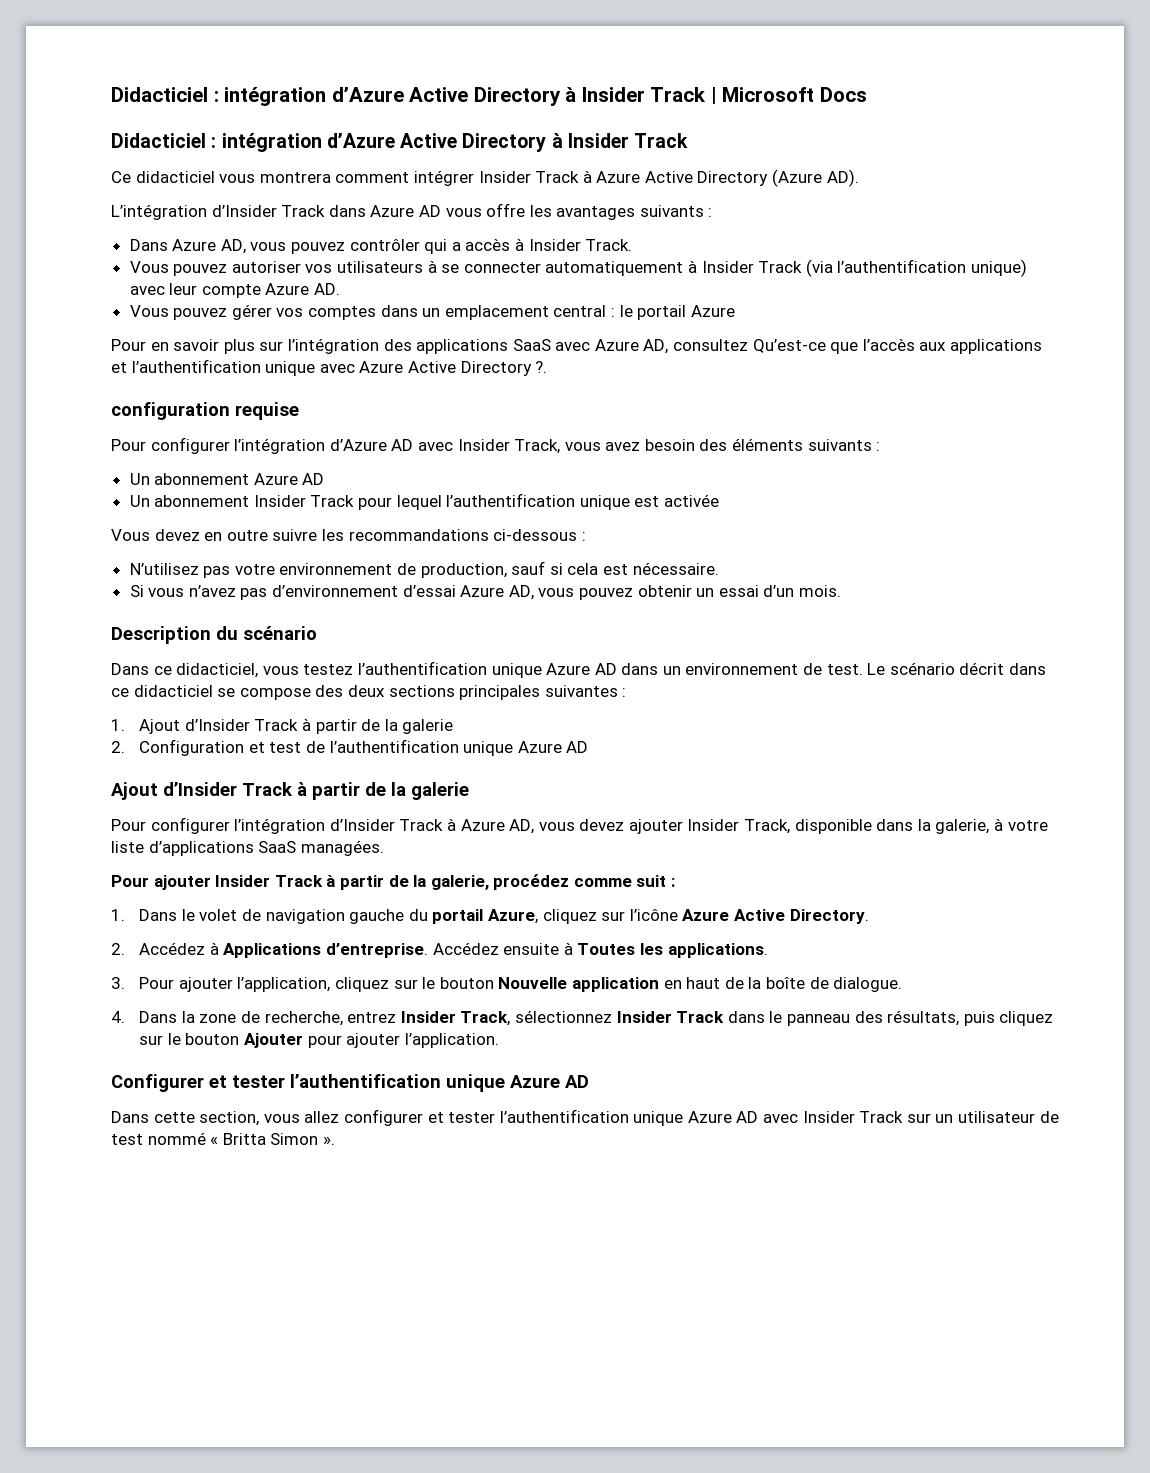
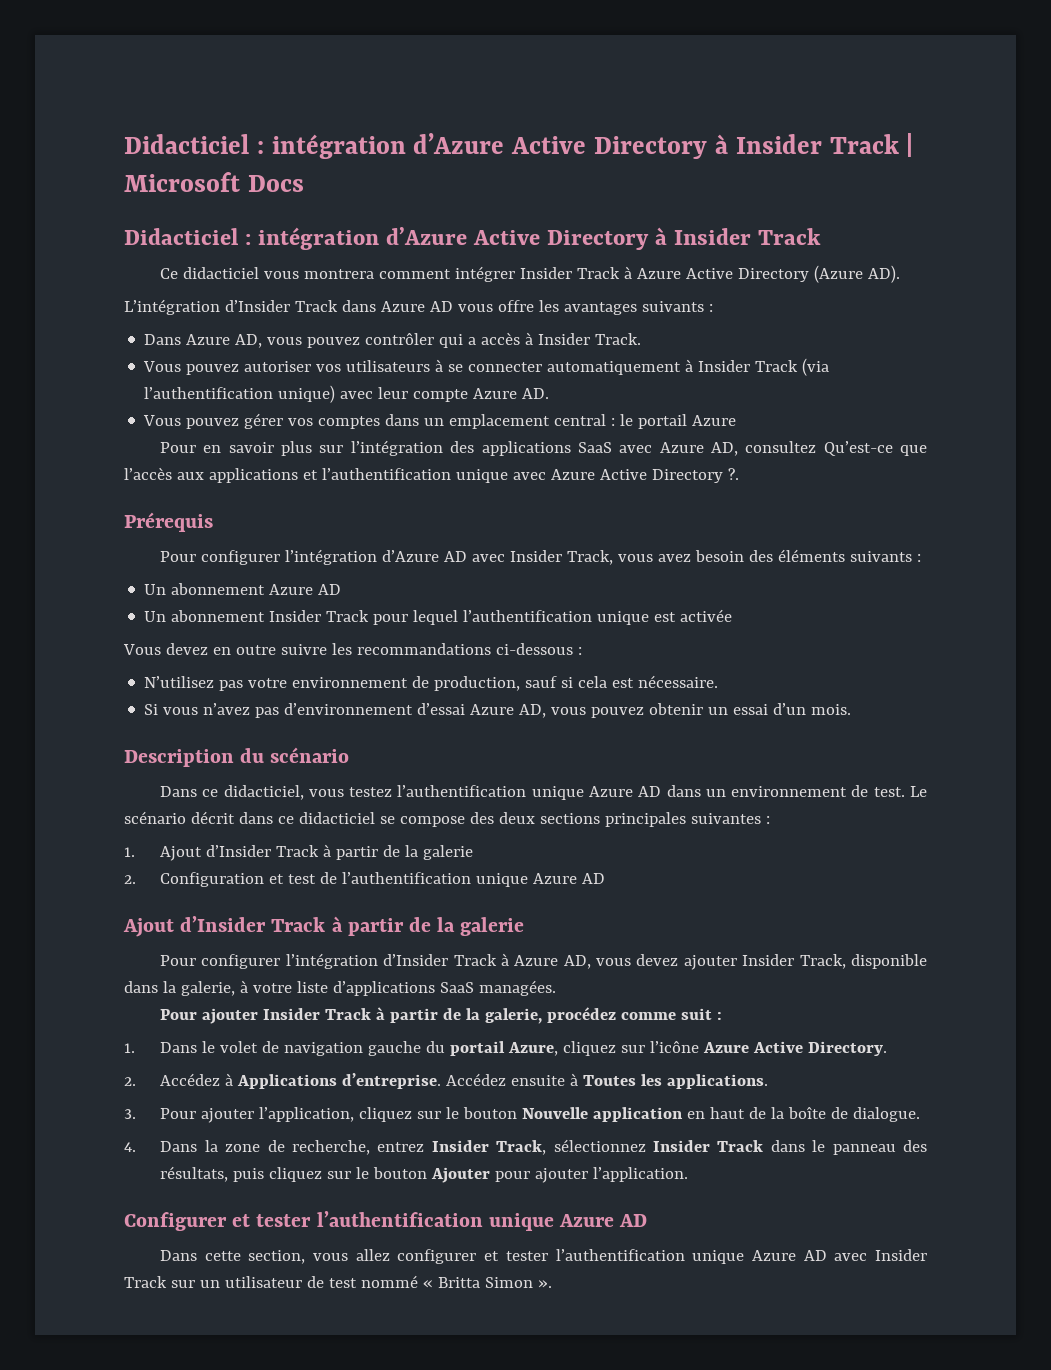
- configuration requise
+ Prérequis

